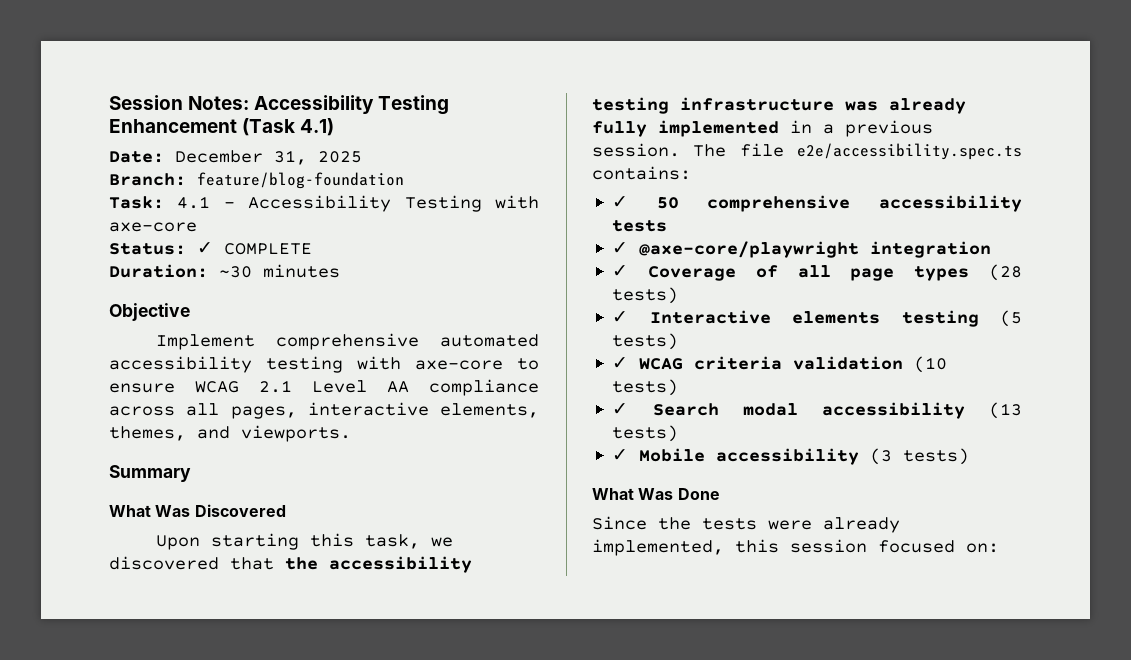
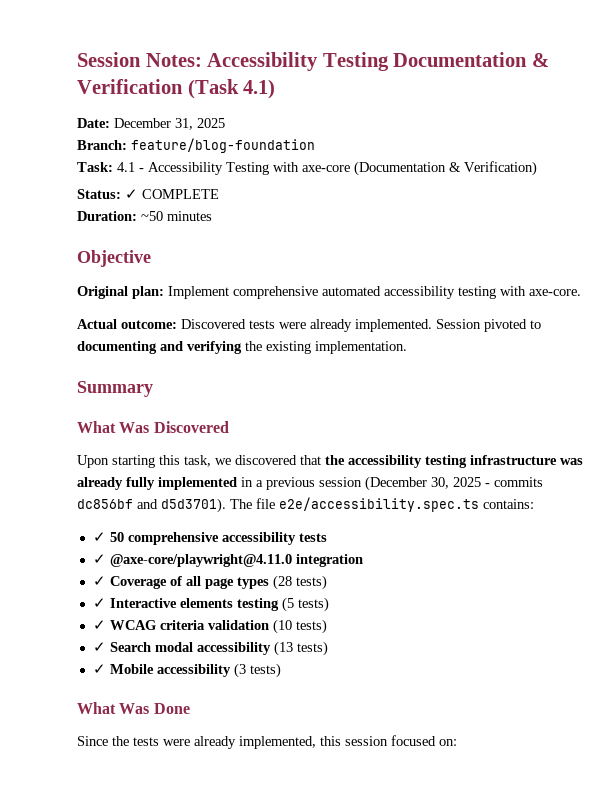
- Session Notes: Accessibility Testing Enhancement (Task 4.1)
+ Session Notes: Accessibility Testing Documentation & Verification (Task 4.1)
- Task: 4.1 - Accessibility Testing with axe-core
+ Task: 4.1 - Accessibility Testing with axe-core (Documentation & Verification)
- Duration: ~30 minutes
+ Duration: ~50 minutes
- Implement comprehensive automated accessibility testing with axe-core to ensure WCAG 2.1 Level AA compliance across all pages, interactive elements, themes, and viewports.
+ Original plan: Implement comprehensive automated accessibility testing with axe-core.
+ Actual outcome: Discovered tests were already implemented. Session pivoted to documenting and verifying the existing implementation.
- Upon starting this task, we discovered that the accessibility testing infrastructure was already fully implemented in a previous session.
+ Upon starting this task, we discovered that the accessibility testing infrastructure was already fully implemented in a previous session (December 30, 2025 - commits dc856bf and d5d3701).
- ✓ @axe-core/playwright integration
+ ✓ @axe-core/playwright@4.11.0 integration

